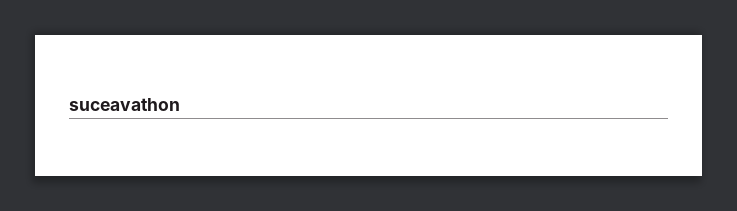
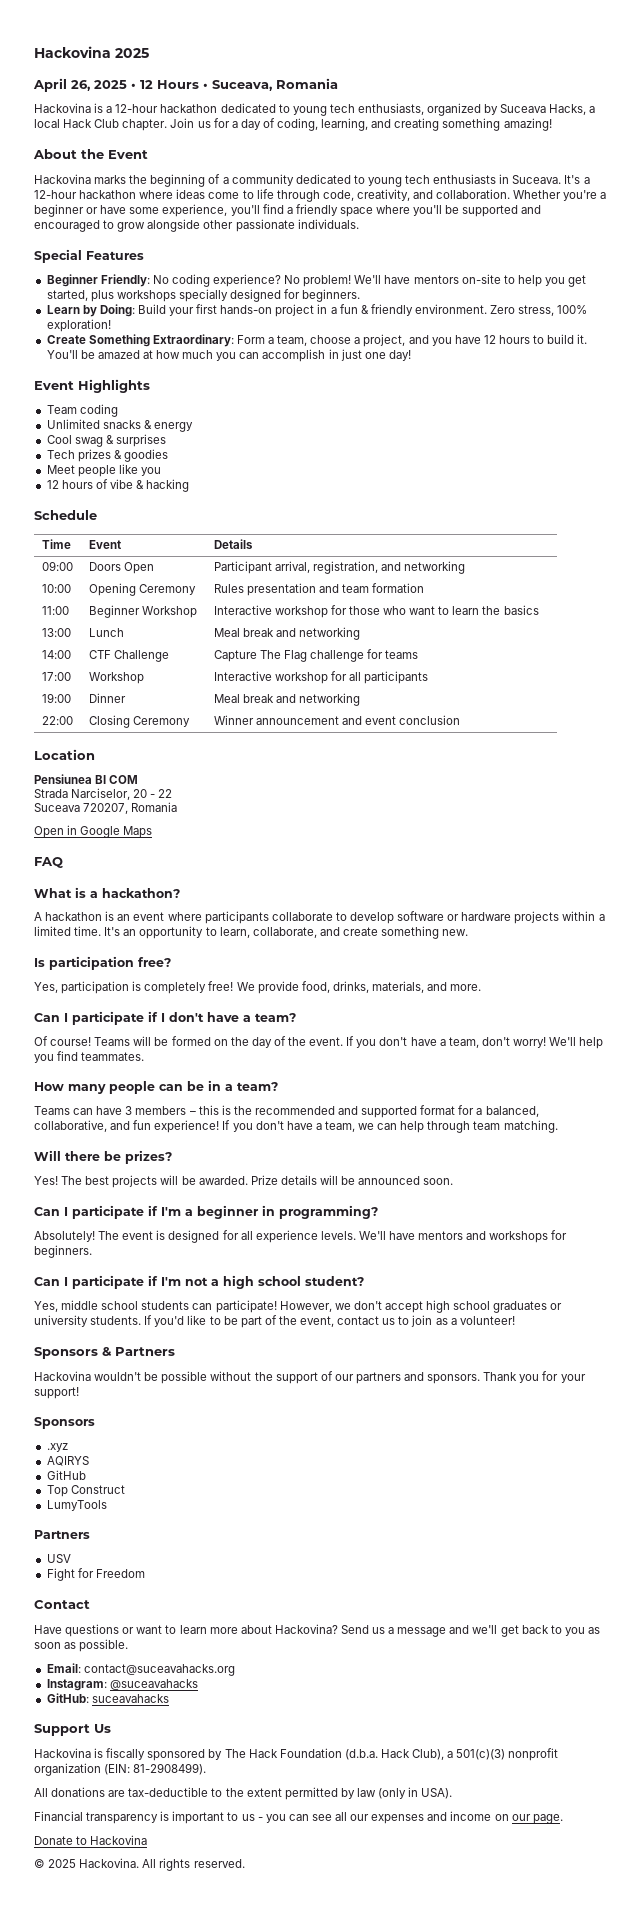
- suceavathon
+ Hackovina 2025
+ April 26, 2025 • 12 Hours • Suceava, Romania
+ Hackovina is a 12-hour hackathon dedicated to young tech enthusiasts, organized by Suceava Hacks, a local Hack Club chapter. Join us for a day of coding, learning, and creating something amazing!
+ About the Event
+ Hackovina marks the beginning of a community dedicated to young tech enthusiasts in Suceava. It's a 12-hour hackathon where ideas come to life through code, creativity, and collaboration. Whether you're a beginner or have some experience, you'll find a friendly space where you'll be supported and encouraged to grow alongside other passionate individuals.
+ Special Features
+ Beginner Friendly: No coding experience? No problem! We'll have mentors on-site to help you get started, plus workshops specially designed for beginners.
+ Learn by Doing: Build your first hands-on project in a fun & friendly environment. Zero stress, 100% exploration!
+ Create Something Extraordinary: Form a team, choose a project, and you have 12 hours to build it. You'll be amazed at how much you can accomplish in just one day!
+ Event Highlights
+ Team coding
+ Unlimited snacks & energy
+ Cool swag & surprises
+ Tech prizes & goodies
+ Meet people like you
+ 12 hours of vibe & hacking
+ Schedule
+ Time | Event | Details
+ 09:00 | Doors Open | Participant arrival, registration, and networking
+ 10:00 | Opening Ceremony | Rules presentation and team formation
+ 11:00 | Beginner Workshop | Interactive workshop for those who want to learn the basics
+ 13:00 | Lunch | Meal break and networking
+ 14:00 | CTF Challenge | Capture The Flag challenge for teams
+ 17:00 | Workshop | Interactive workshop for all participants
+ 19:00 | Dinner | Meal break and networking
+ 22:00 | Closing Ceremony | Winner announcement and event conclusion
+ Location
+ Pensiunea BI COM
+ Strada Narciselor, 20 - 22
+ Suceava 720207, Romania
+ Open in Google Maps
+ FAQ
+ What is a hackathon?
+ A hackathon is an event where participants collaborate to develop software or hardware projects within a limited time. It's an opportunity to learn, collaborate, and create something new.
+ Is participation free?
+ Yes, participation is completely free! We provide food, drinks, materials, and more.
+ Can I participate if I don't have a team?
+ Of course! Teams will be formed on the day of the event. If you don't have a team, don't worry! We'll help you find teammates.
+ How many people can be in a team?
+ Teams can have 3 members – this is the recommended and supported format for a balanced, collaborative, and fun experience! If you don't have a team, we can help through team matching.
+ Will there be prizes?
+ Yes! The best projects will be awarded. Prize details will be announced soon.
+ Can I participate if I'm a beginner in programming?
+ Absolutely! The event is designed for all experience levels. We'll have mentors and workshops for beginners.
+ Can I participate if I'm not a high school student?
+ Yes, middle school students can participate! However, we don't accept high school graduates or university students. If you'd like to be part of the event, contact us to join as a volunteer!
+ Sponsors & Partners
+ Hackovina wouldn't be possible without the support of our partners and sponsors. Thank you for your support!
+ Sponsors
+ .xyz
+ AQIRYS
+ GitHub
+ Top Construct
+ LumyTools
+ Partners
+ USV
+ Fight for Freedom
+ Contact
+ Have questions or want to learn more about Hackovina? Send us a message and we'll get back to you as soon as possible.
+ Email: contact@suceavahacks.org
+ Instagram: @suceavahacks
+ GitHub: suceavahacks
+ Support Us
+ Hackovina is fiscally sponsored by The Hack Foundation (d.b.a. Hack Club), a 501(c)(3) nonprofit organization (EIN: 81-2908499).
+ All donations are tax-deductible to the extent permitted by law (only in USA).
+ Financial transparency is important to us - you can see all our expenses and income on our page.
+ Donate to Hackovina
+ © 2025 Hackovina. All rights reserved.

